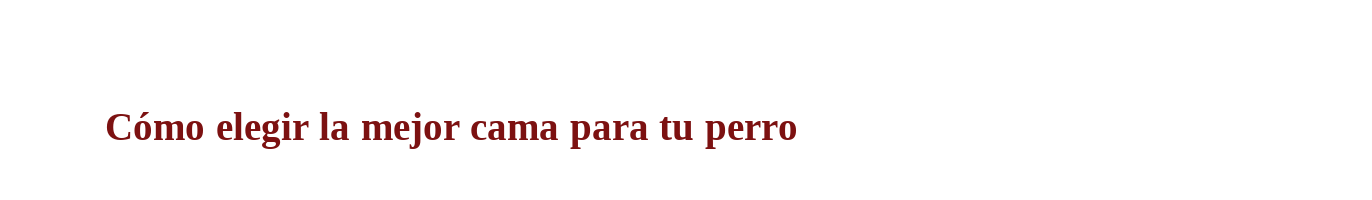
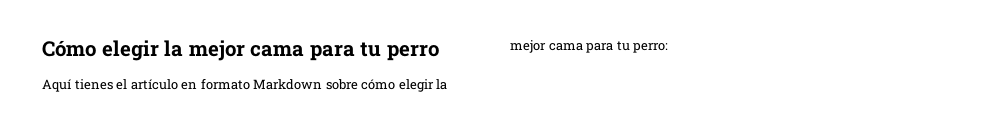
+ Aquí tienes el artículo en formato Markdown sobre cómo elegir la mejor cama para tu perro:

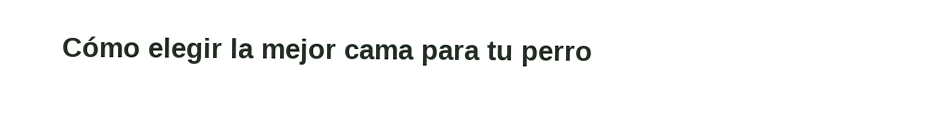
- Aquí tienes el artículo en formato Markdown sobre cómo elegir la mejor cama para tu perro:

